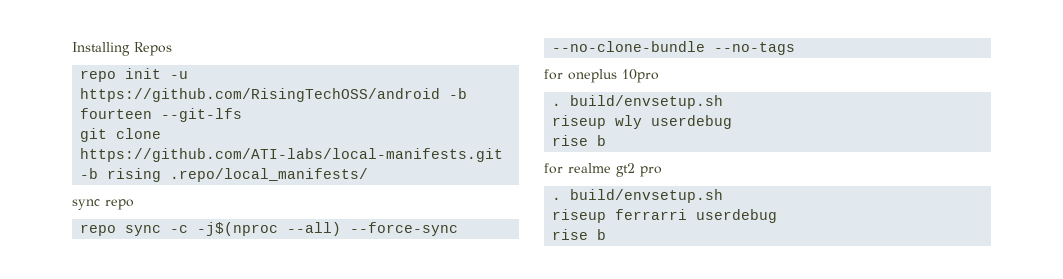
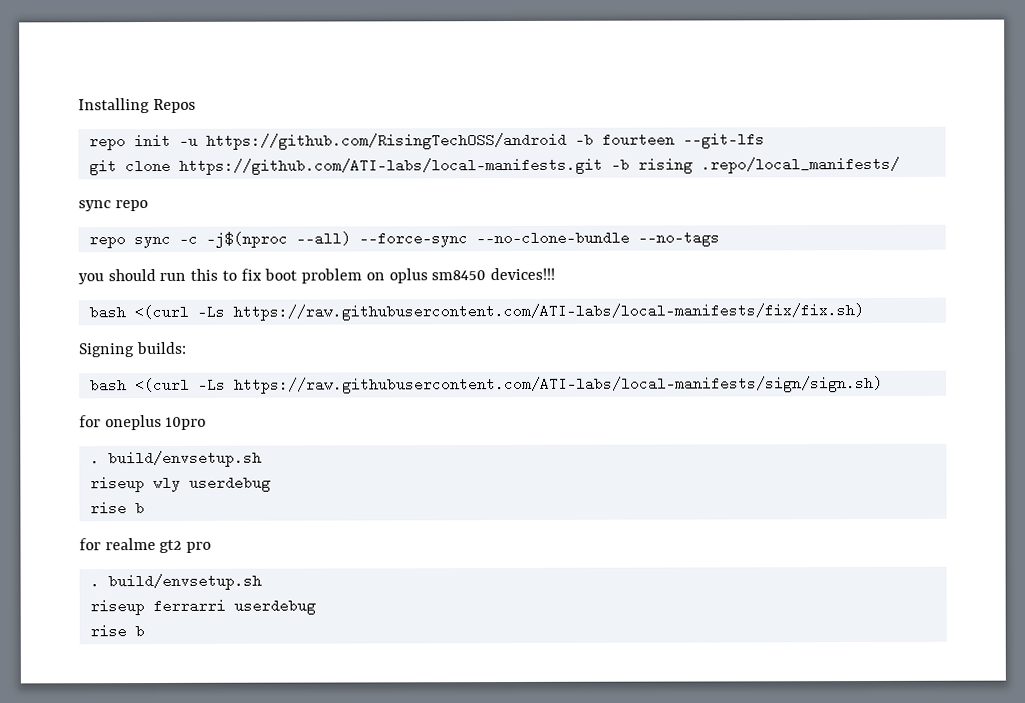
+ you should run this to fix boot problem on oplus sm8450 devices!!!
+ bash <(curl -Ls https://raw.githubusercontent.com/ATI-labs/local-manifests/fix/fix.sh)
+ Signing builds:
+ bash <(curl -Ls https://raw.githubusercontent.com/ATI-labs/local-manifests/sign/sign.sh)

